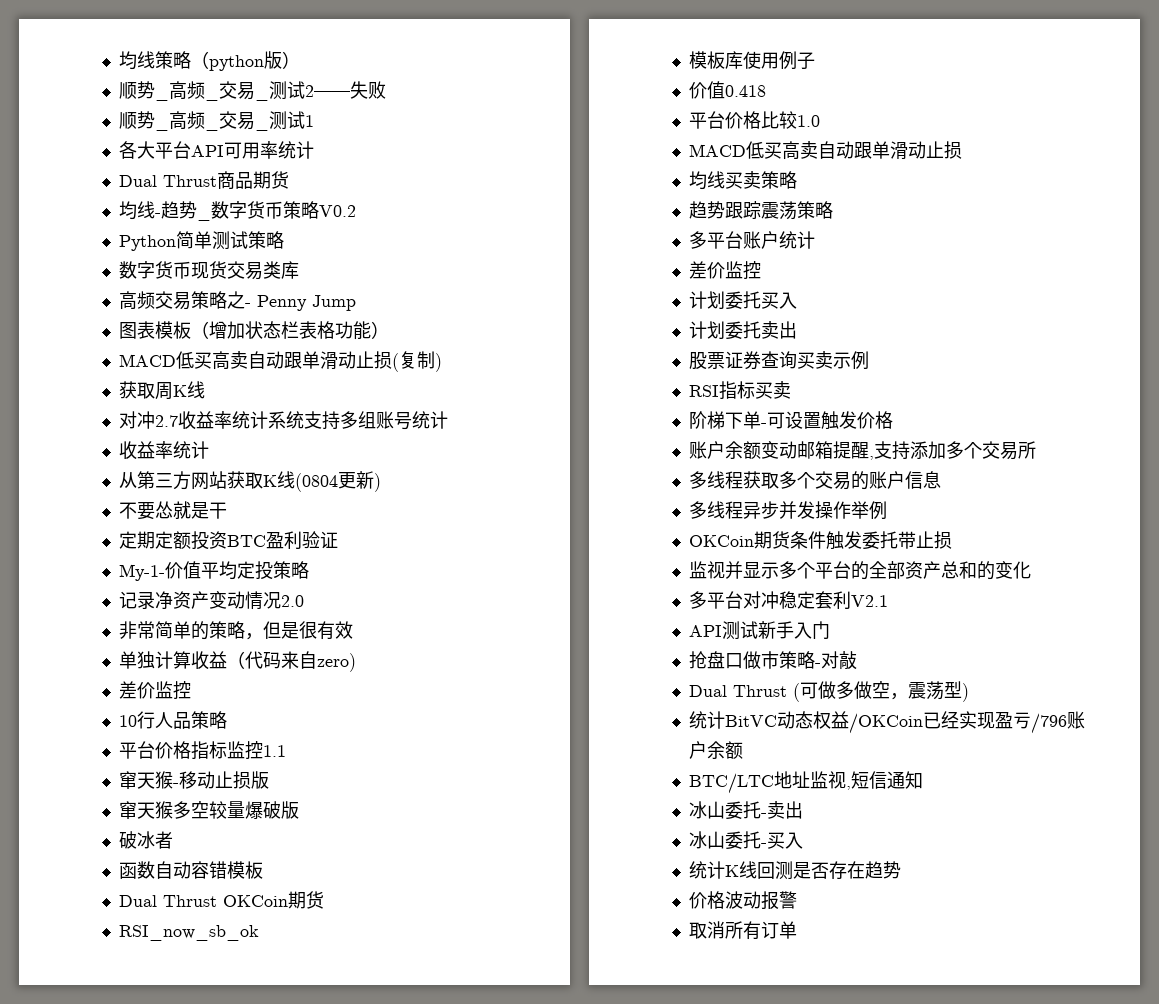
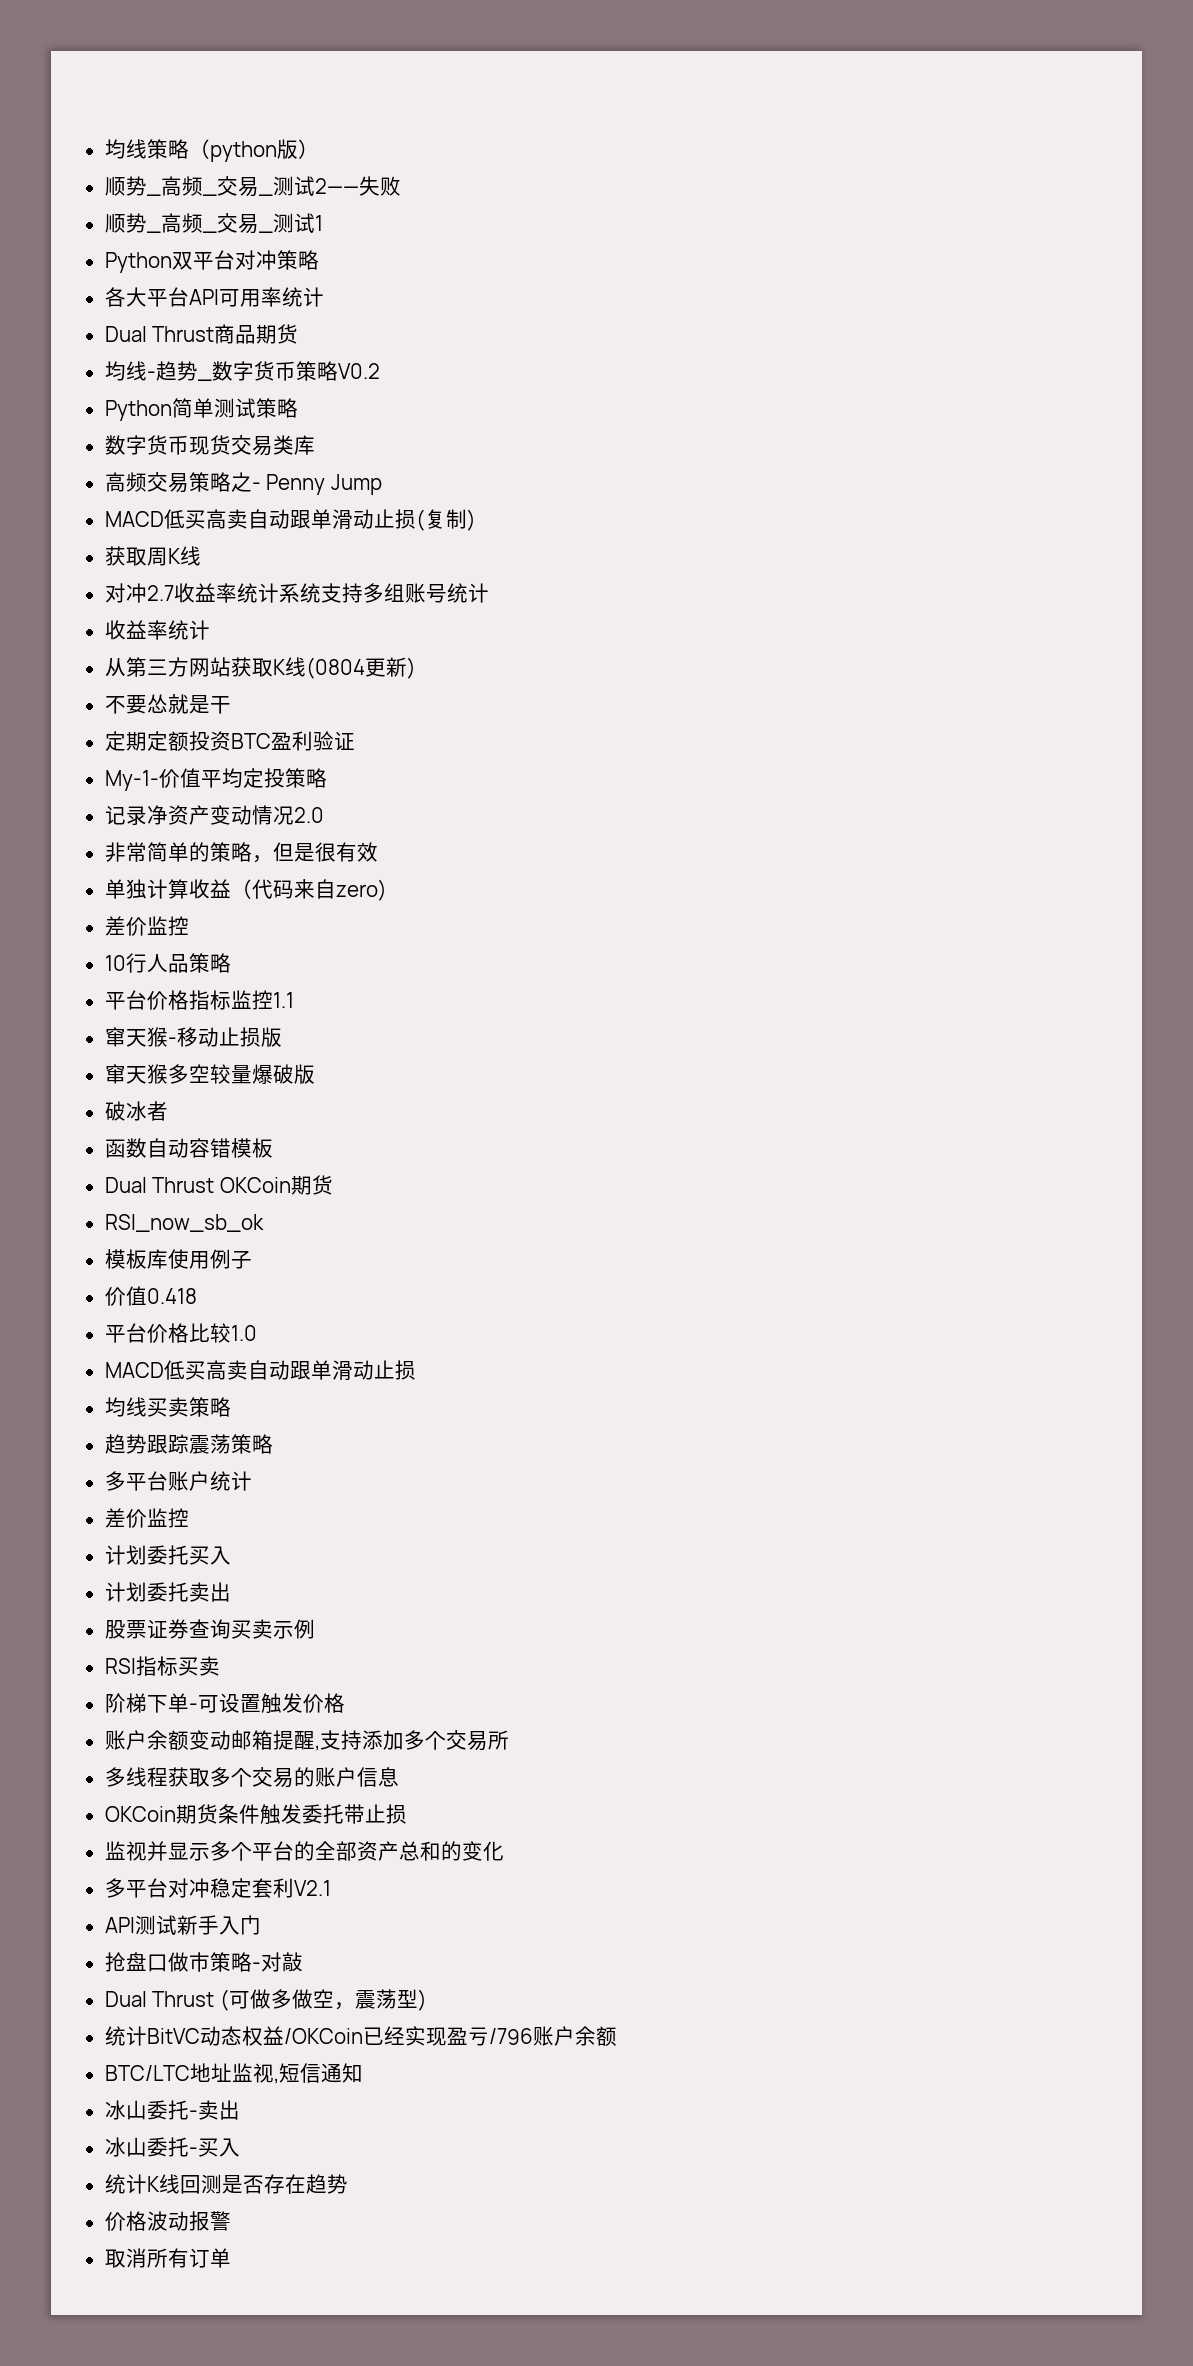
+ Python双平台对冲策略
- 图表模板（增加状态栏表格功能）
- 多线程异步并发操作举例

